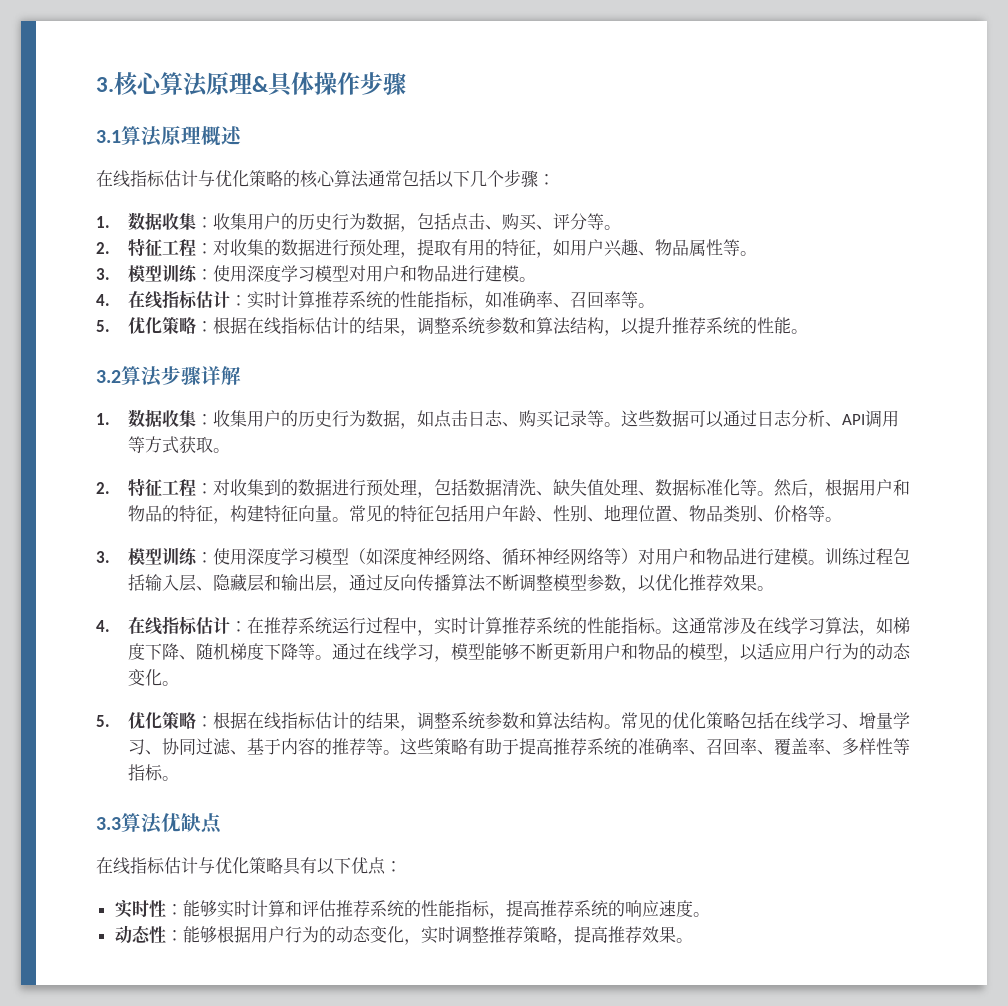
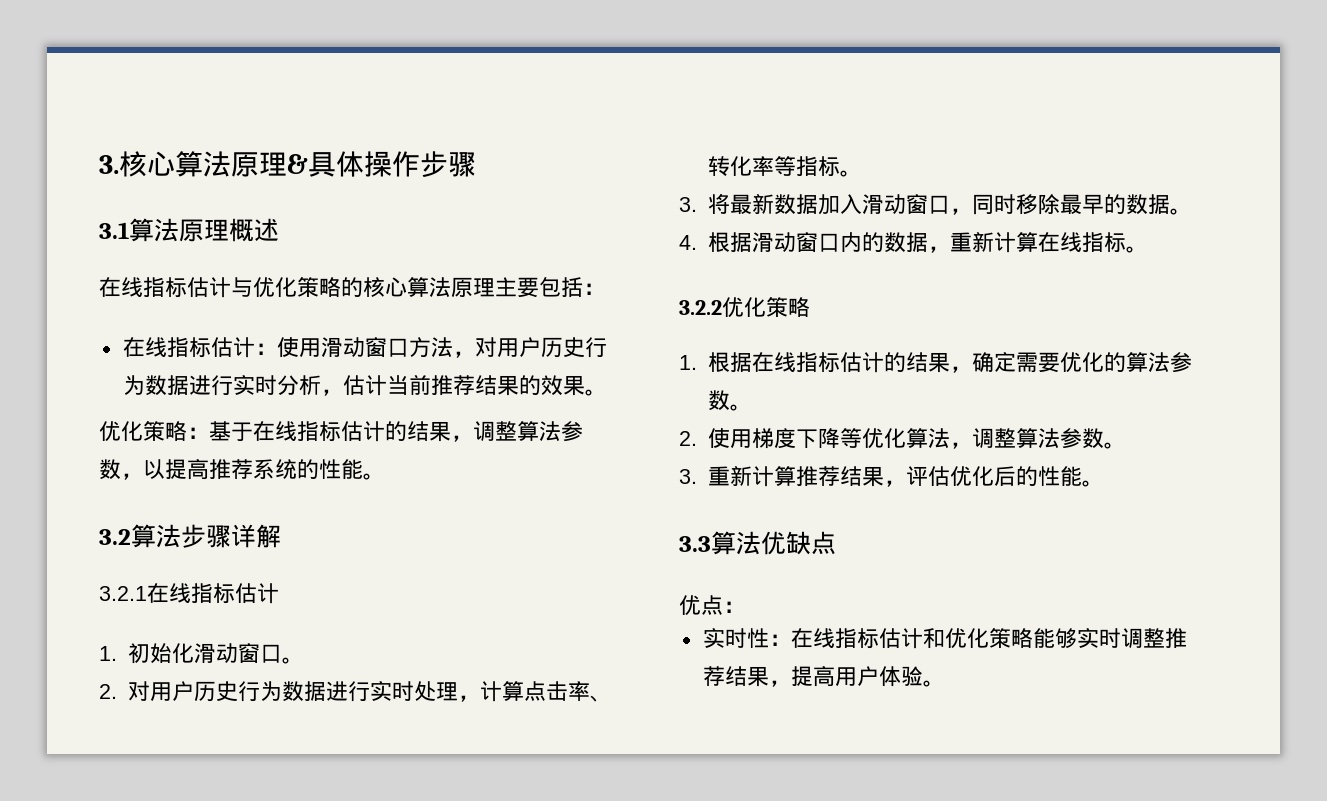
- 在线指标估计与优化策略的核心算法通常包括以下几个步骤：
- 1.数据收集：收集用户的历史行为数据，包括点击、购买、评分等。
- 2.特征工程：对收集的数据进行预处理，提取有用的特征，如用户兴趣、物品属性等。
- 3.模型训练：使用深度学习模型对用户和物品进行建模。
- 4.在线指标估计：实时计算推荐系统的性能指标，如准确率、召回率等。
- 5.优化策略：根据在线指标估计的结果，调整系统参数和算法结构，以提升推荐系统的性能。
+ 在线指标估计与优化策略的核心算法原理主要包括：
+ 在线指标估计：使用滑动窗口方法，对用户历史行为数据进行实时分析，估计当前推荐结果的效果。
+ 优化策略：基于在线指标估计的结果，调整算法参数，以提高推荐系统的性能。
- 1.数据收集：收集用户的历史行为数据，如点击日志、购买记录等。这些数据可以通过日志分析、API调用等方式获取。
- 2.特征工程：对收集到的数据进行预处理，包括数据清洗、缺失值处理、数据标准化等。然后，根据用户和物品的特征，构建特征向量。常见的特征包括用户年龄、性别、地理位置、物品类别、价格等。
- 3.模型训练：使用深度学习模型（如深度神经网络、循环神经网络等）对用户和物品进行建模。训练过程包括输入层、隐藏层和输出层，通过反向传播算法不断调整模型参数，以优化推荐效果。
- 4.在线指标估计：在推荐系统运行过程中，实时计算推荐系统的性能指标。这通常涉及在线学习算法，如梯度下降、随机梯度下降等。通过在线学习，模型能够不断更新用户和物品的模型，以适应用户行为的动态变化。
- 5.优化策略：根据在线指标估计的结果，调整系统参数和算法结构。常见的优化策略包括在线学习、增量学习、协同过滤、基于内容的推荐等。这些策略有助于提高推荐系统的准确率、召回率、覆盖率、多样性等指标。
+ 3.2.1在线指标估计
+ 1.初始化滑动窗口。
+ 2.对用户历史行为数据进行实时处理，计算点击率、转化率等指标。
+ 3.将最新数据加入滑动窗口，同时移除最早的数据。
+ 4.根据滑动窗口内的数据，重新计算在线指标。
+ 3.2.2优化策略
+ 1.根据在线指标估计的结果，确定需要优化的算法参数。
+ 2.使用梯度下降等优化算法，调整算法参数。
+ 3.重新计算推荐结果，评估优化后的性能。
  3.3算法优缺点
- 在线指标估计与优化策略具有以下优点：
- 实时性：能够实时计算和评估推荐系统的性能指标，提高推荐系统的响应速度。
- 动态性：能够根据用户行为的动态变化，实时调整推荐策略，提高推荐效果。
+ 优点：
+ 实时性：在线指标估计和优化策略能够实时调整推荐结果，提高用户体验。

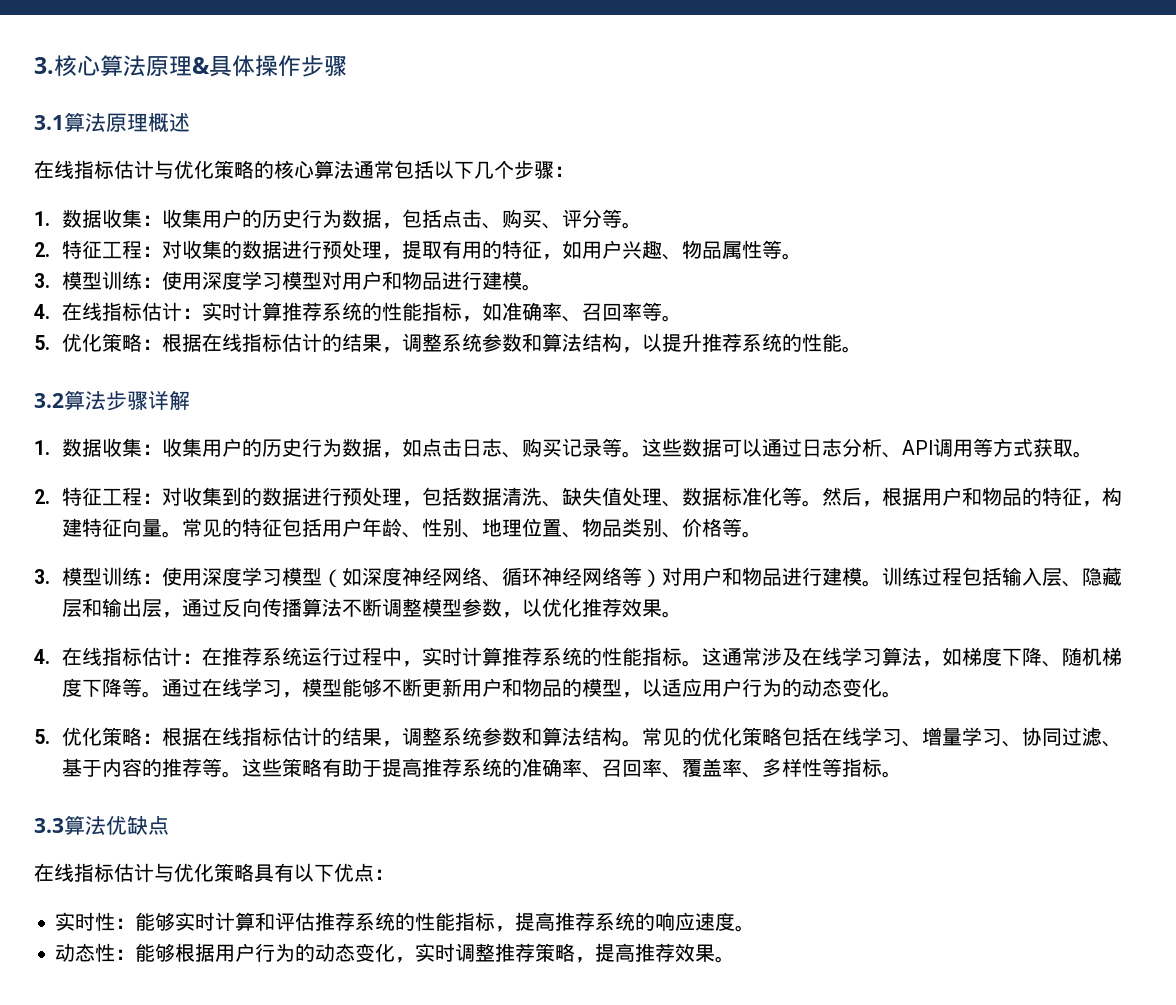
- 在线指标估计与优化策略的核心算法原理主要包括：
- 在线指标估计：使用滑动窗口方法，对用户历史行为数据进行实时分析，估计当前推荐结果的效果。
- 优化策略：基于在线指标估计的结果，调整算法参数，以提高推荐系统的性能。
+ 在线指标估计与优化策略的核心算法通常包括以下几个步骤：
+ 1.数据收集：收集用户的历史行为数据，包括点击、购买、评分等。
+ 2.特征工程：对收集的数据进行预处理，提取有用的特征，如用户兴趣、物品属性等。
+ 3.模型训练：使用深度学习模型对用户和物品进行建模。
+ 4.在线指标估计：实时计算推荐系统的性能指标，如准确率、召回率等。
+ 5.优化策略：根据在线指标估计的结果，调整系统参数和算法结构，以提升推荐系统的性能。
- 3.2.1在线指标估计
- 1.初始化滑动窗口。
- 2.对用户历史行为数据进行实时处理，计算点击率、转化率等指标。
- 3.将最新数据加入滑动窗口，同时移除最早的数据。
- 4.根据滑动窗口内的数据，重新计算在线指标。
- 3.2.2优化策略
- 1.根据在线指标估计的结果，确定需要优化的算法参数。
- 2.使用梯度下降等优化算法，调整算法参数。
- 3.重新计算推荐结果，评估优化后的性能。
+ 1.数据收集：收集用户的历史行为数据，如点击日志、购买记录等。这些数据可以通过日志分析、API调用等方式获取。
+ 2.特征工程：对收集到的数据进行预处理，包括数据清洗、缺失值处理、数据标准化等。然后，根据用户和物品的特征，构建特征向量。常见的特征包括用户年龄、性别、地理位置、物品类别、价格等。
+ 3.模型训练：使用深度学习模型（如深度神经网络、循环神经网络等）对用户和物品进行建模。训练过程包括输入层、隐藏层和输出层，通过反向传播算法不断调整模型参数，以优化推荐效果。
+ 4.在线指标估计：在推荐系统运行过程中，实时计算推荐系统的性能指标。这通常涉及在线学习算法，如梯度下降、随机梯度下降等。通过在线学习，模型能够不断更新用户和物品的模型，以适应用户行为的动态变化。
+ 5.优化策略：根据在线指标估计的结果，调整系统参数和算法结构。常见的优化策略包括在线学习、增量学习、协同过滤、基于内容的推荐等。这些策略有助于提高推荐系统的准确率、召回率、覆盖率、多样性等指标。
  3.3算法优缺点
- 优点：
- 实时性：在线指标估计和优化策略能够实时调整推荐结果，提高用户体验。
+ 在线指标估计与优化策略具有以下优点：
+ 实时性：能够实时计算和评估推荐系统的性能指标，提高推荐系统的响应速度。
+ 动态性：能够根据用户行为的动态变化，实时调整推荐策略，提高推荐效果。

